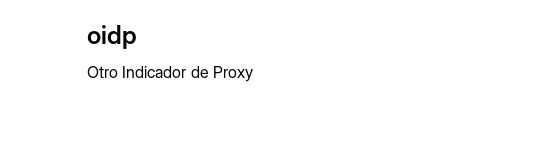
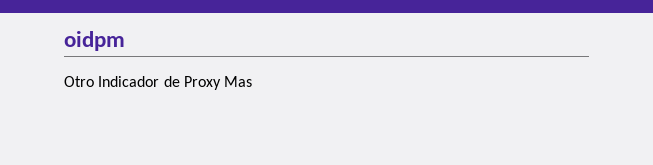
- oidp
+ oidpm
- Otro Indicador de Proxy
+ Otro Indicador de Proxy Mas

